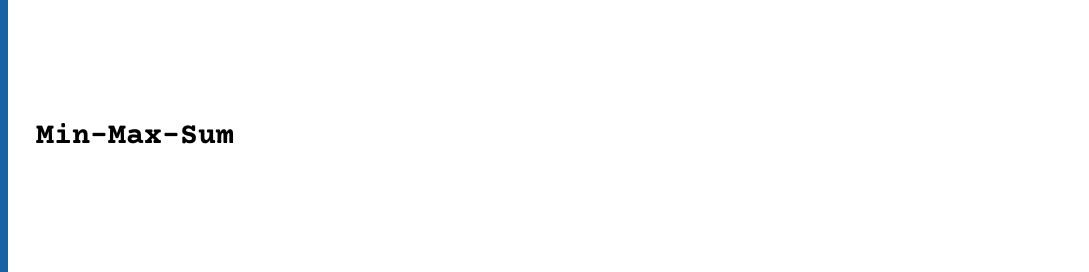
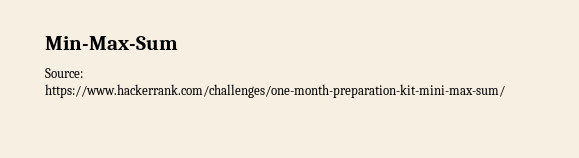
+ Source: https://www.hackerrank.com/challenges/one-month-preparation-kit-mini-max-sum/

